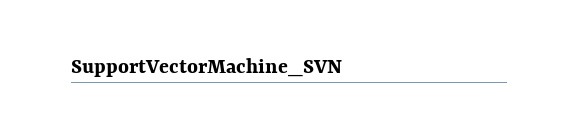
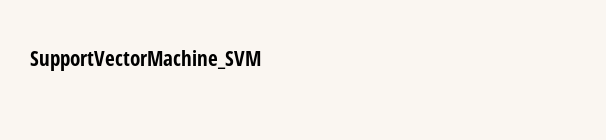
- SupportVectorMachine_SVN
+ SupportVectorMachine_SVM

